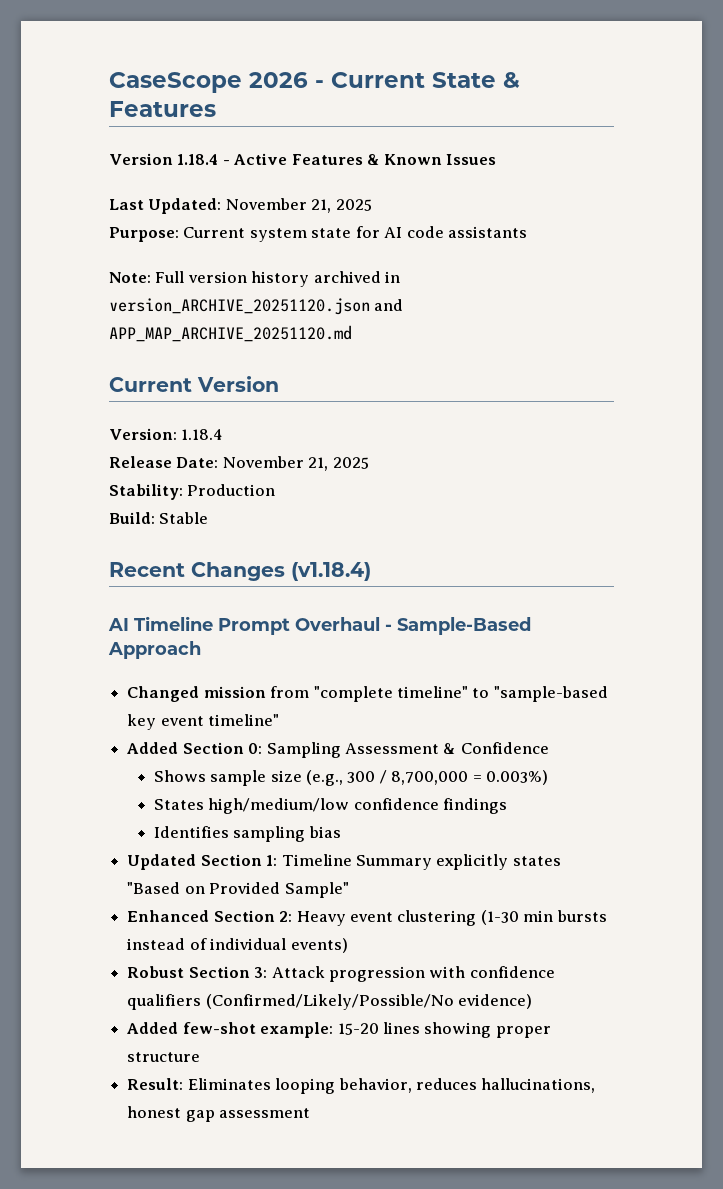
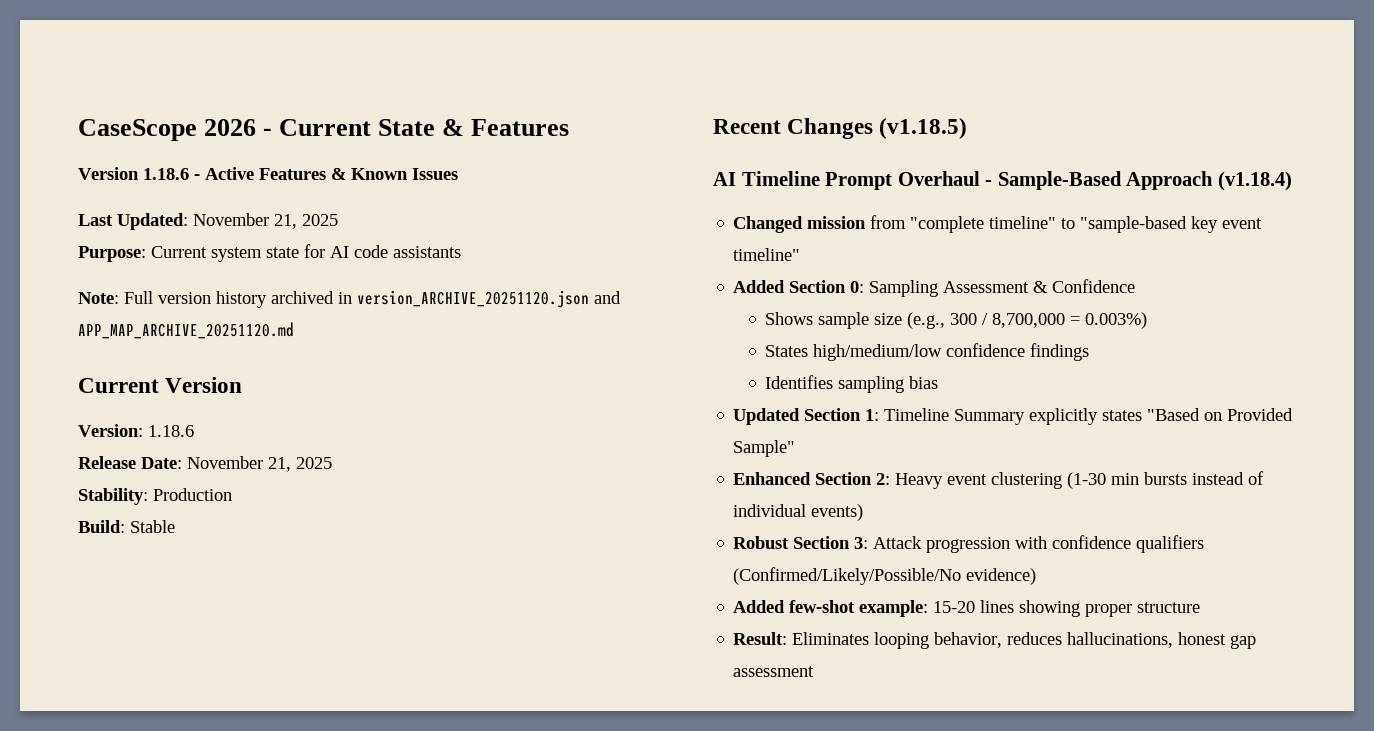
- Version 1.18.4 - Active Features & Known Issues
+ Version 1.18.6 - Active Features & Known Issues
- Version: 1.18.4
+ Version: 1.18.6
- Recent Changes (v1.18.4)
+ Recent Changes (v1.18.5)
- AI Timeline Prompt Overhaul - Sample-Based Approach
+ AI Timeline Prompt Overhaul - Sample-Based Approach (v1.18.4)

